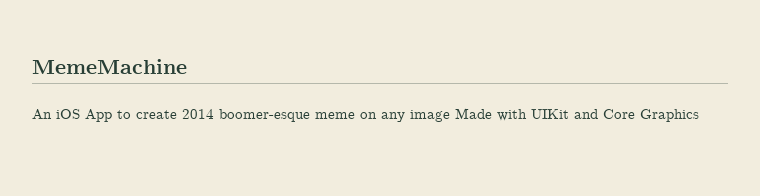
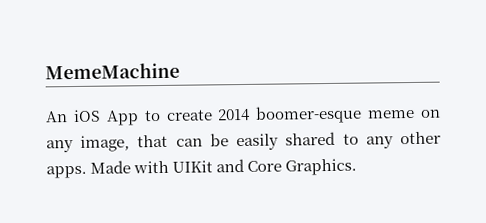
- An iOS App to create 2014 boomer-esque meme on any image Made with UIKit and Core Graphics
+ An iOS App to create 2014 boomer-esque meme on any image, that can be easily shared to any other apps. Made with UIKit and Core Graphics.

